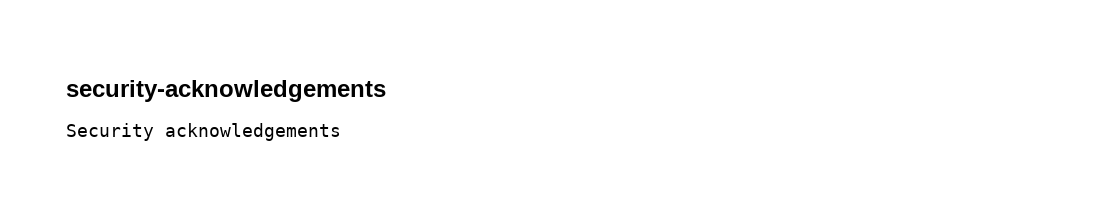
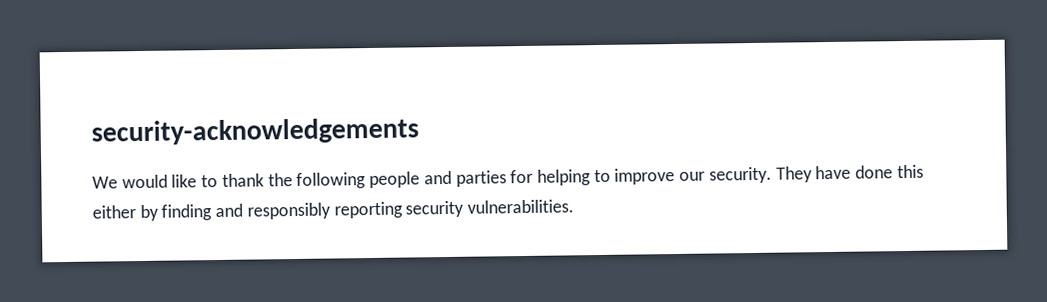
- Security acknowledgements
+ We would like to thank the following people and parties for helping to improve our security. They have done this either by finding and responsibly reporting security vulnerabilities.

